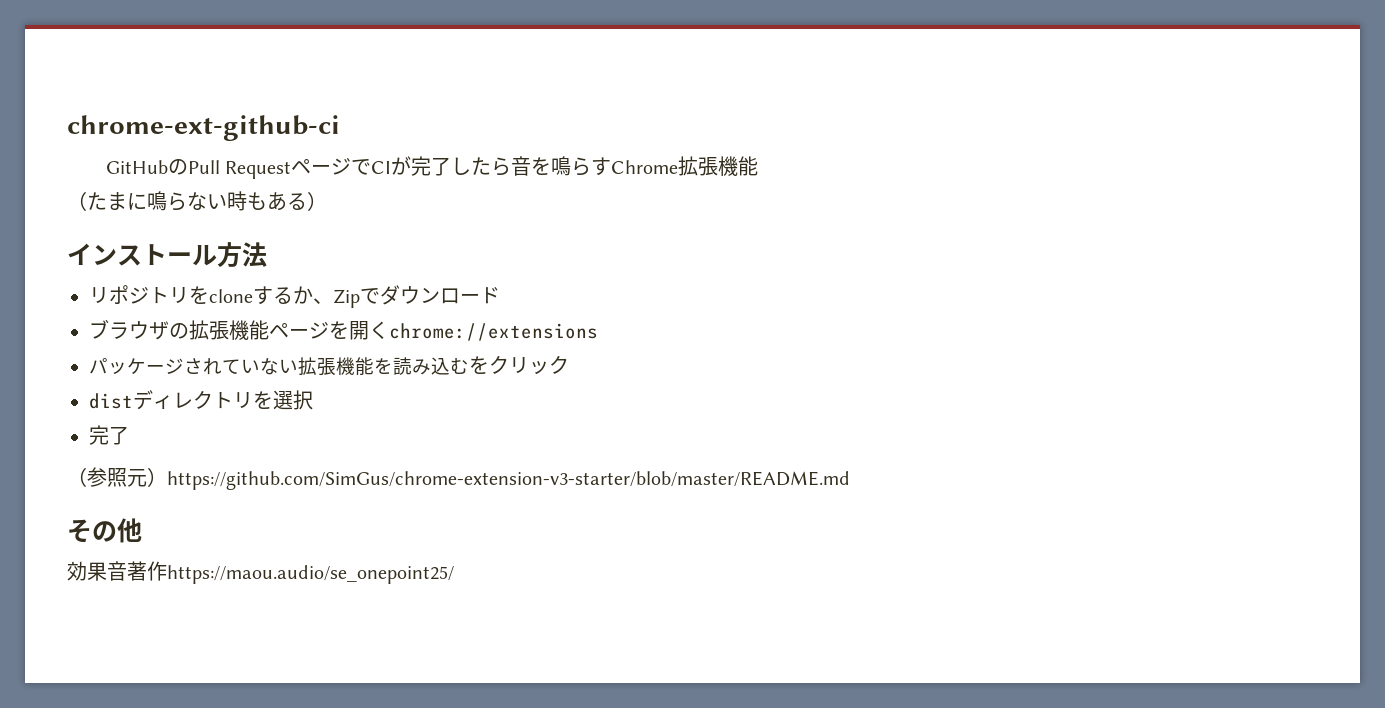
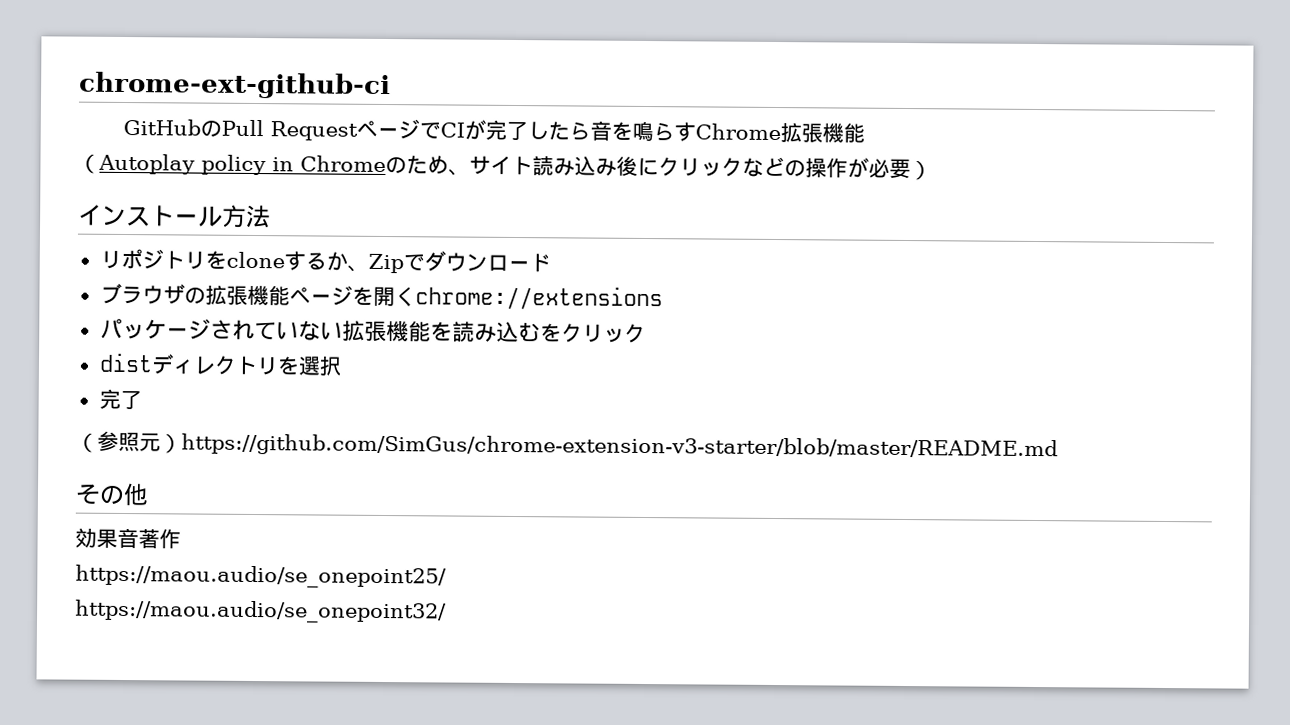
- （たまに鳴らない時もある）
+ （Autoplay policy in Chromeのため、サイト読み込み後にクリックなどの操作が必要）
- 効果音著作https://maou.audio/se_onepoint25/
+ 効果音著作
+ https://maou.audio/se_onepoint25/
+ https://maou.audio/se_onepoint32/

